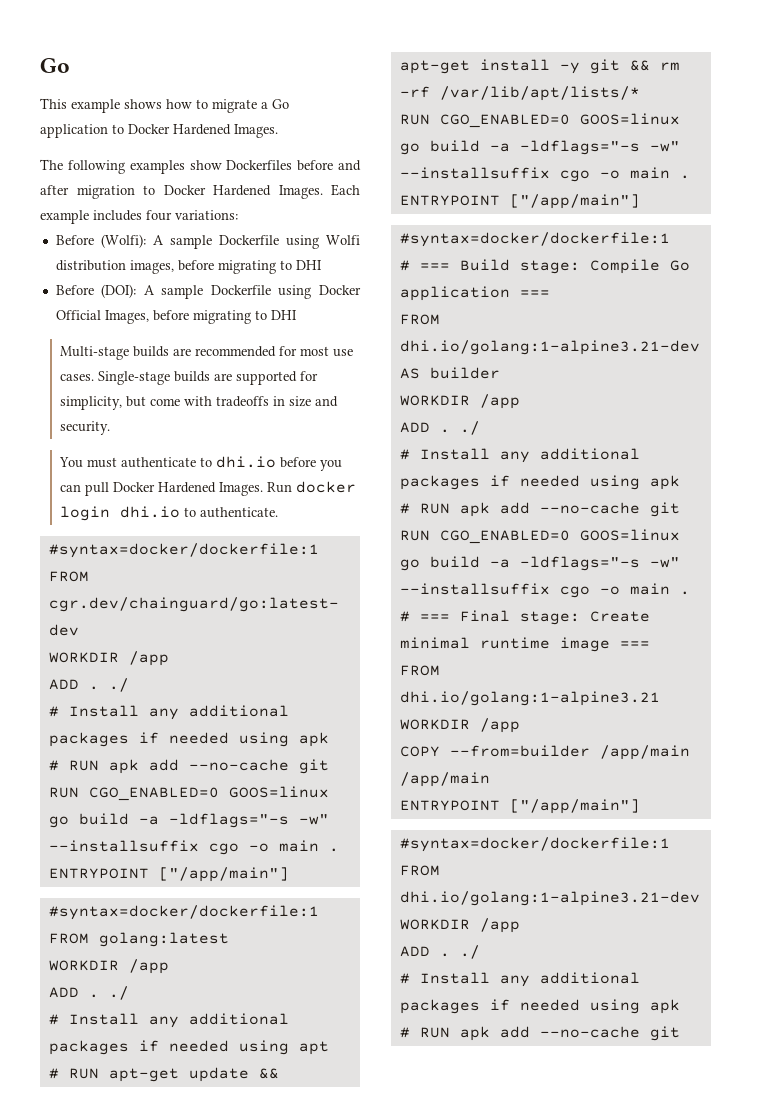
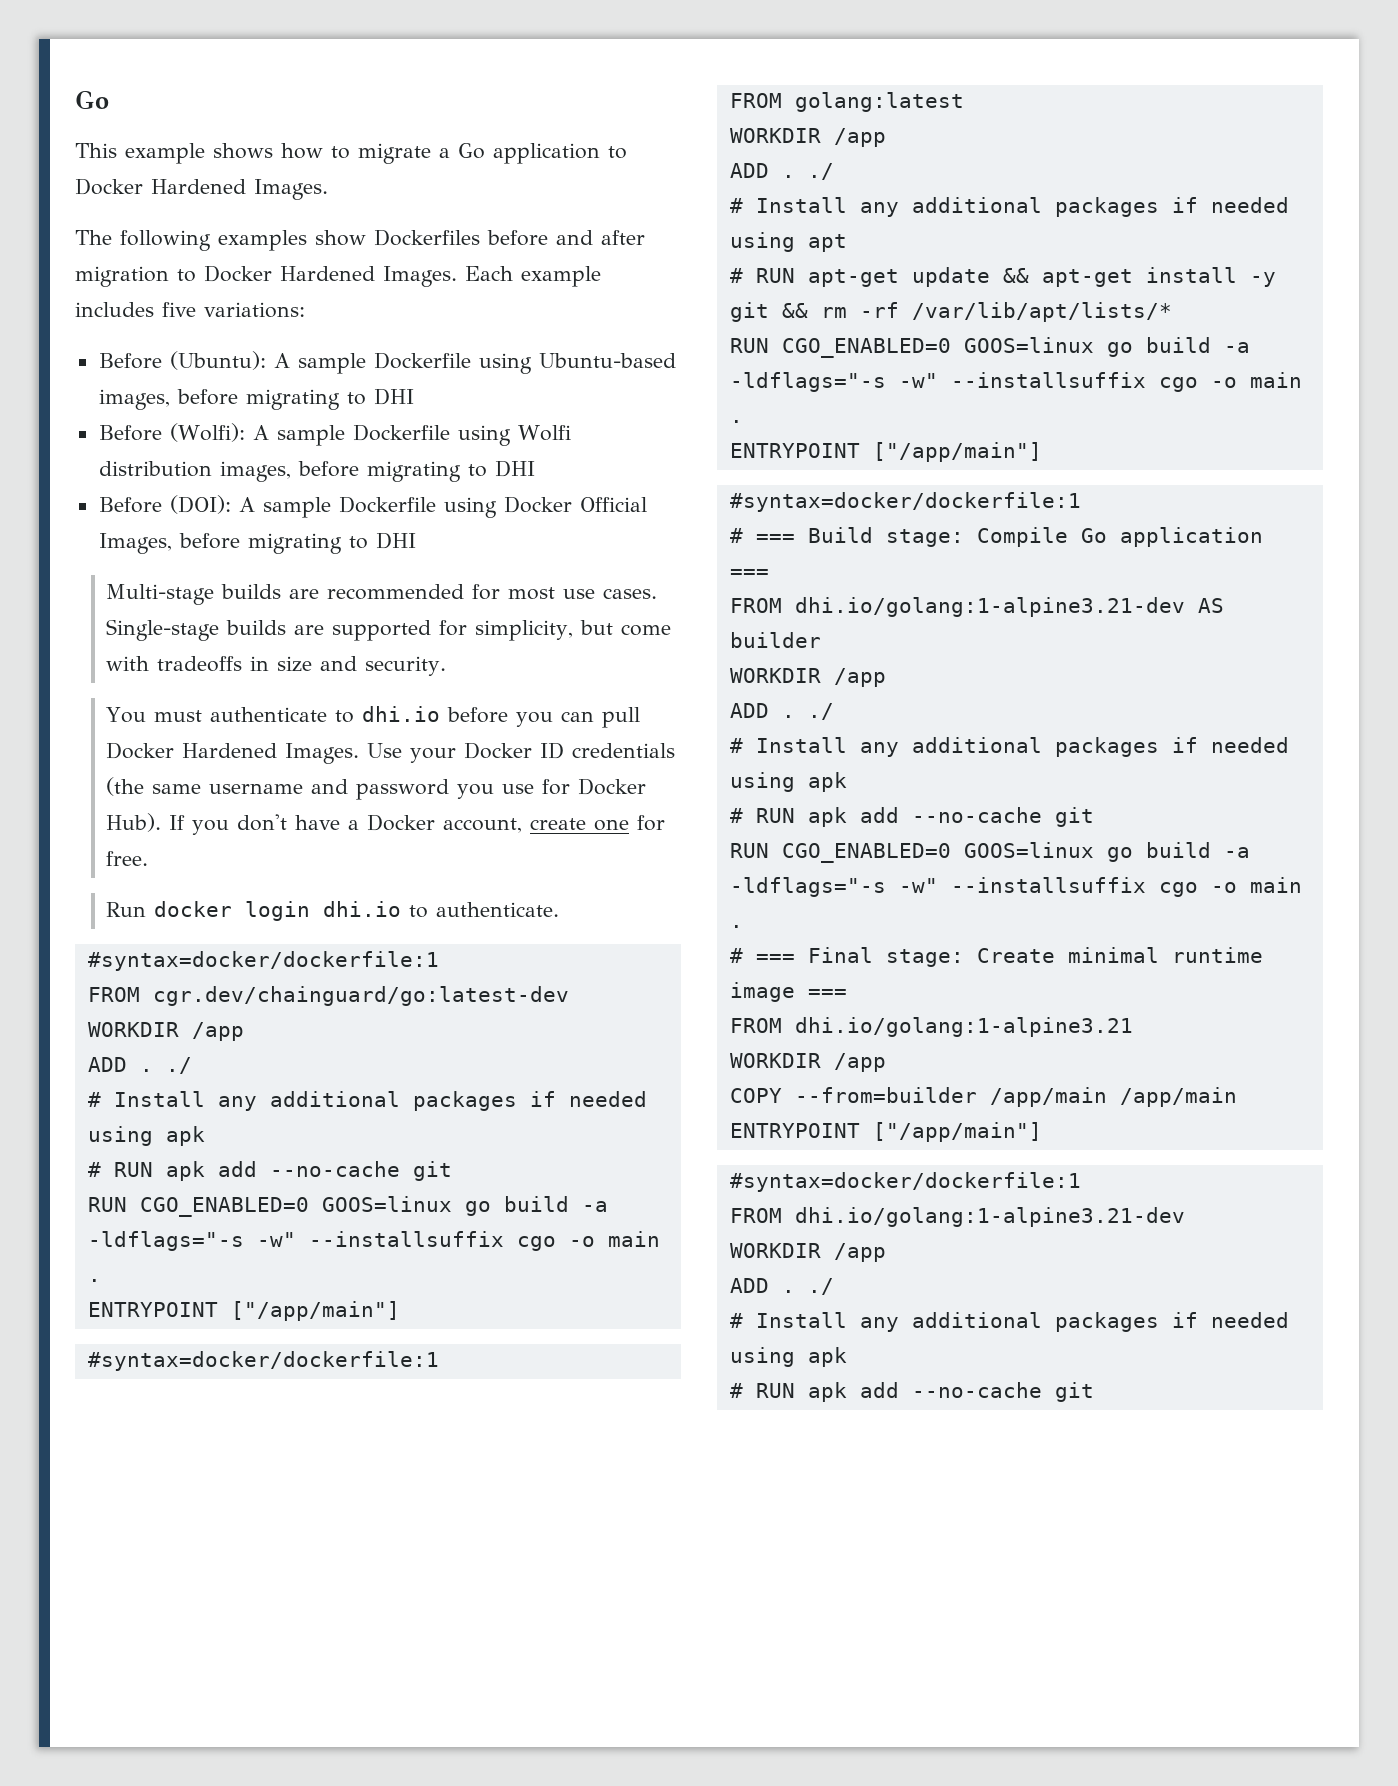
- Each example includes four variations:
+ Each example includes five variations:
+ Before (Ubuntu): A sample Dockerfile using Ubuntu-based images, before migrating to DHI
- You must authenticate to dhi.io before you can pull Docker Hardened Images. Run docker login dhi.io to authenticate.
+ You must authenticate to dhi.io before you can pull Docker Hardened Images. Use your Docker ID credentials (the same username and password you use for Docker Hub). If you don't have a Docker account, create one for free.
+ Run docker login dhi.io to authenticate.

